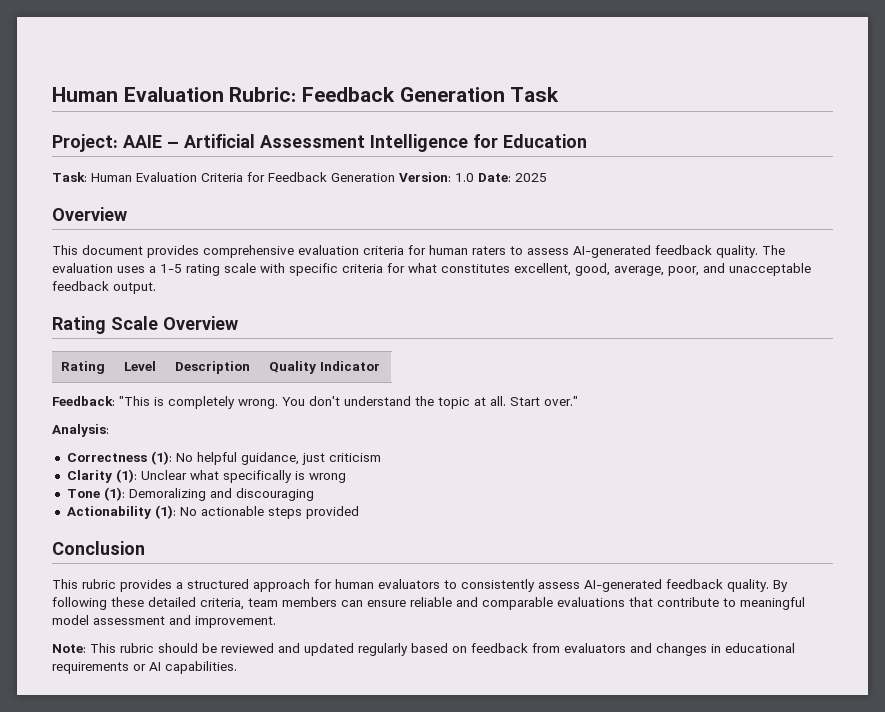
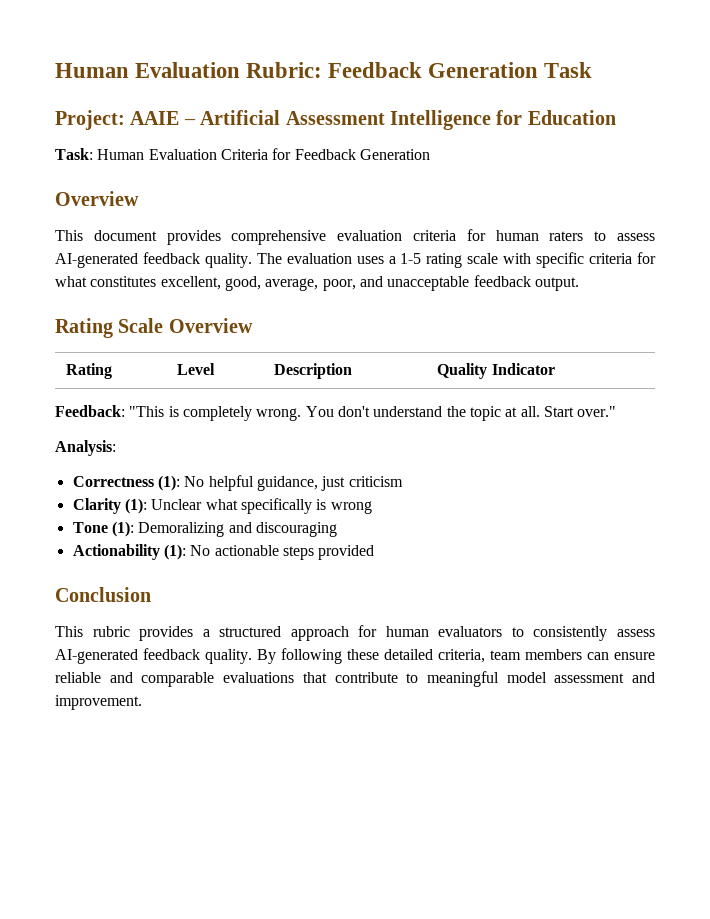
- Task: Human Evaluation Criteria for Feedback Generation Version: 1.0 Date: 2025
+ Task: Human Evaluation Criteria for Feedback Generation
- Note: This rubric should be reviewed and updated regularly based on feedback from evaluators and changes in educational requirements or AI capabilities.

